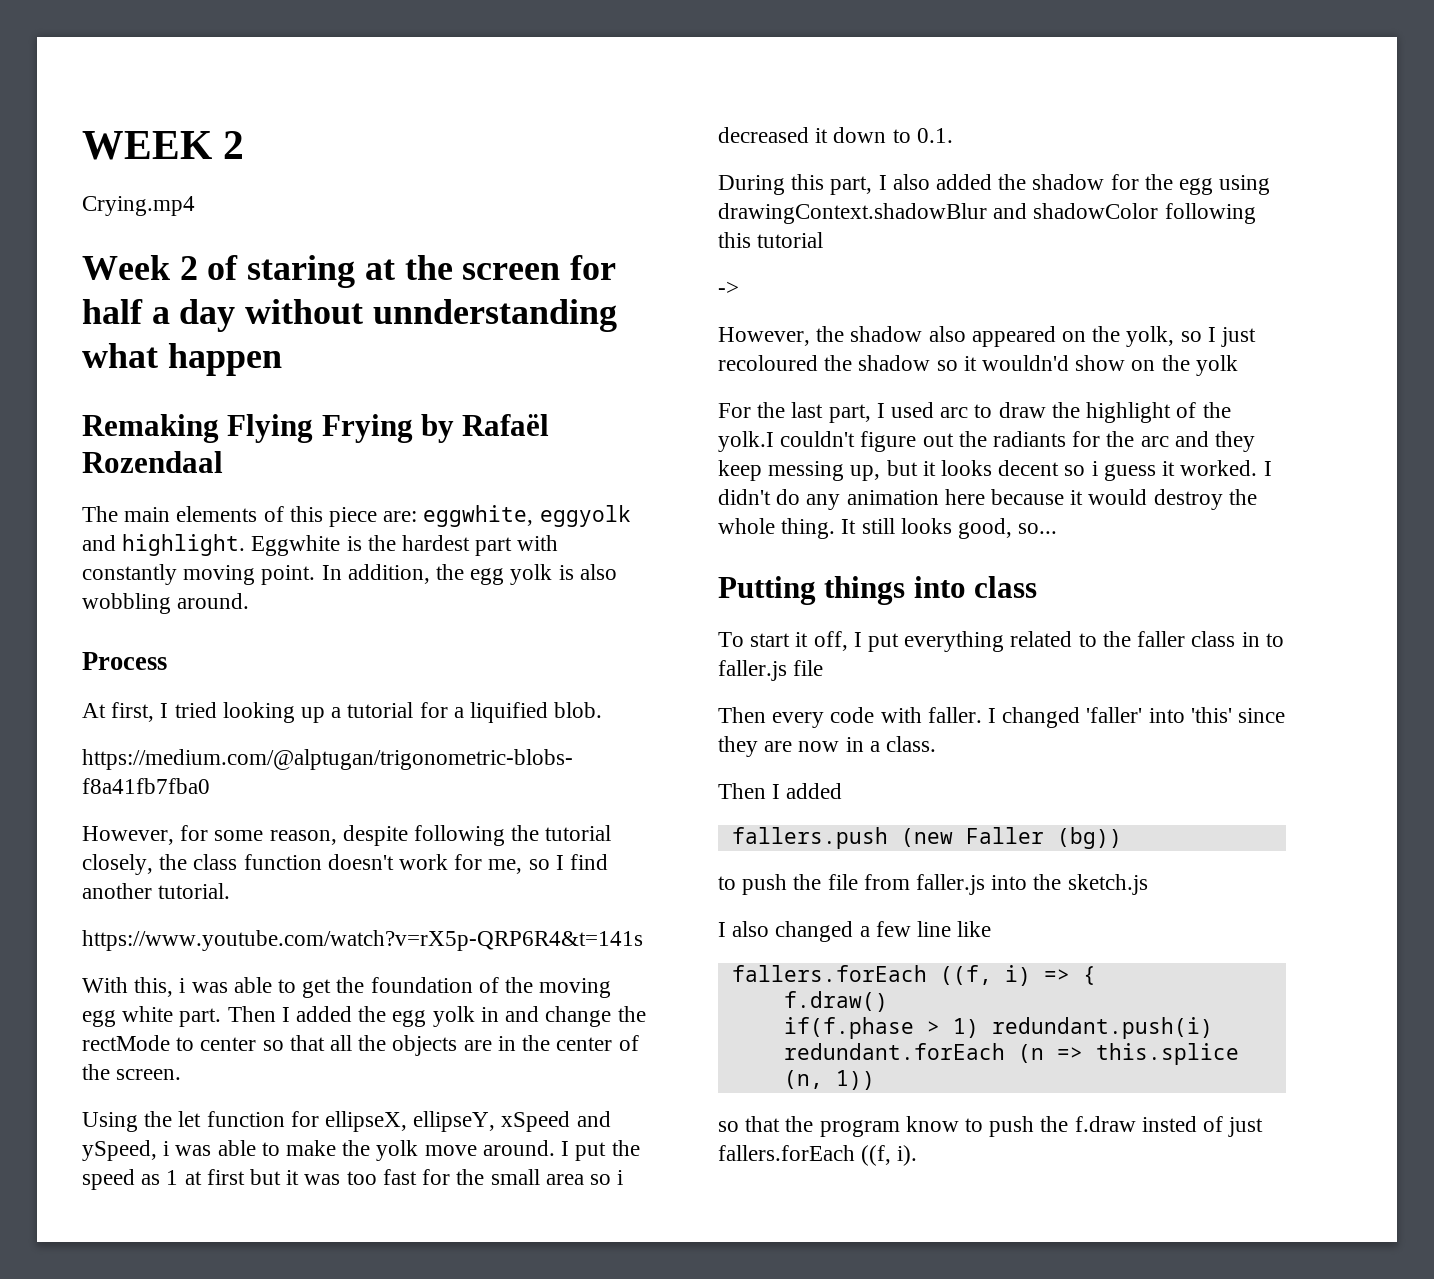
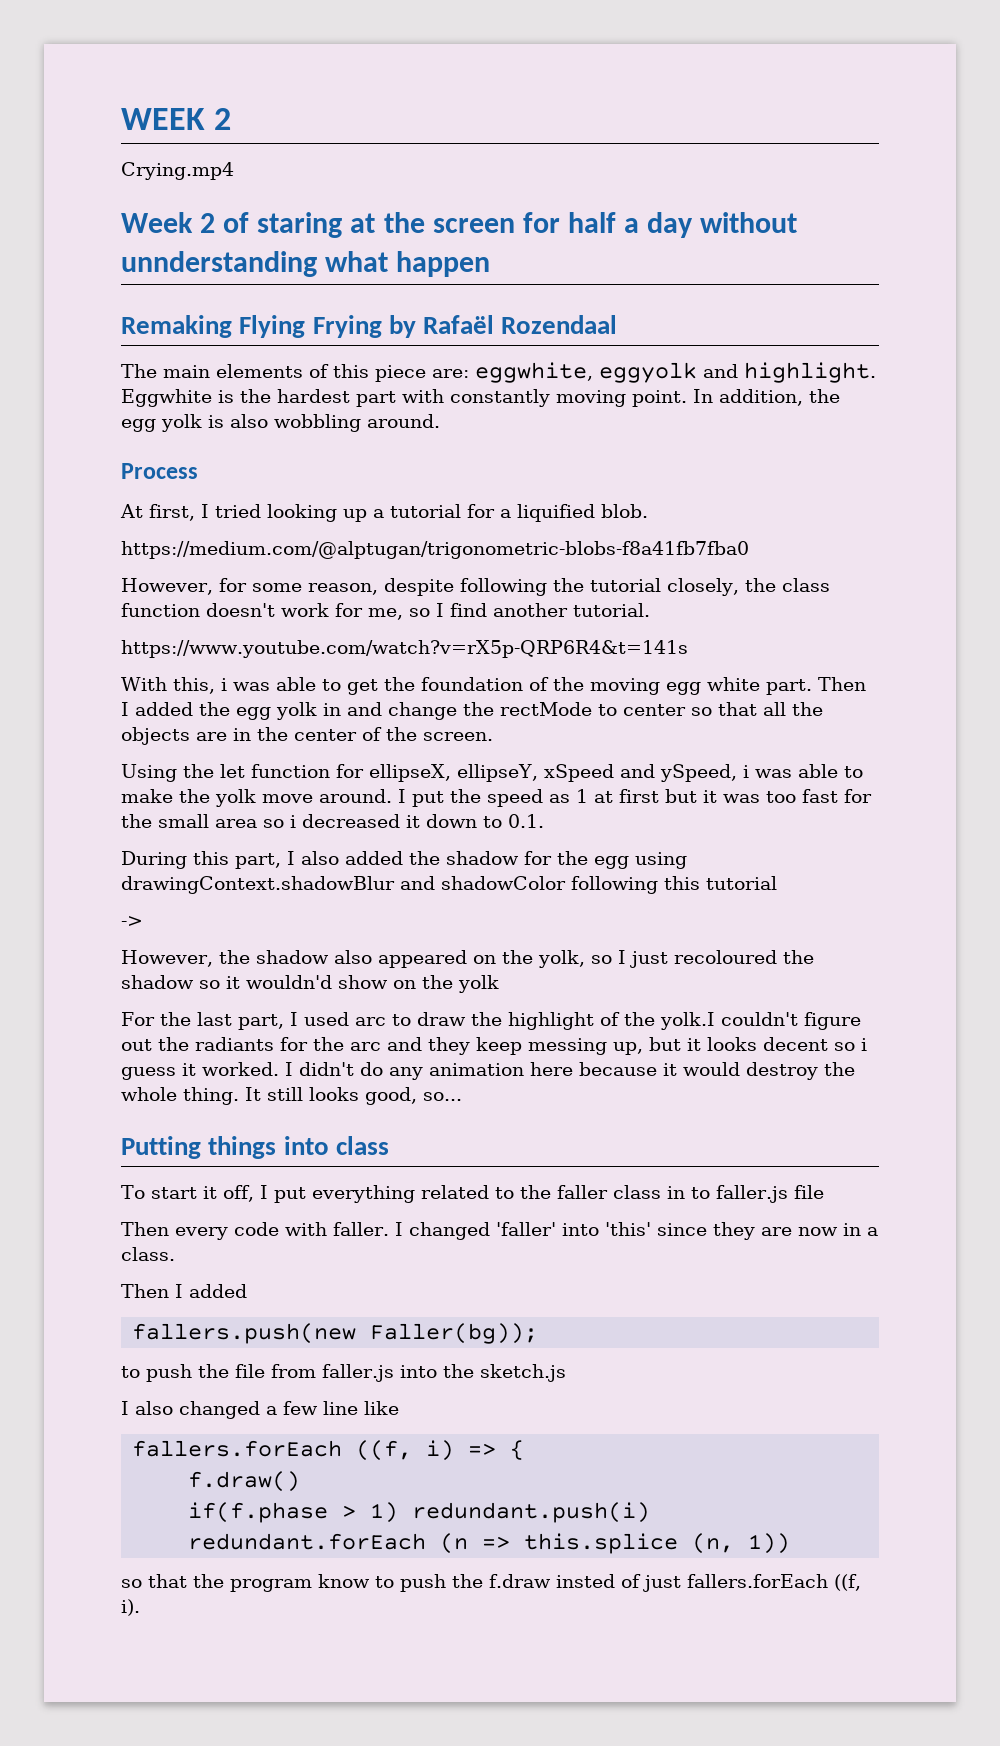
- fallers.push (new Faller (bg))
+ fallers.push(new Faller(bg));

